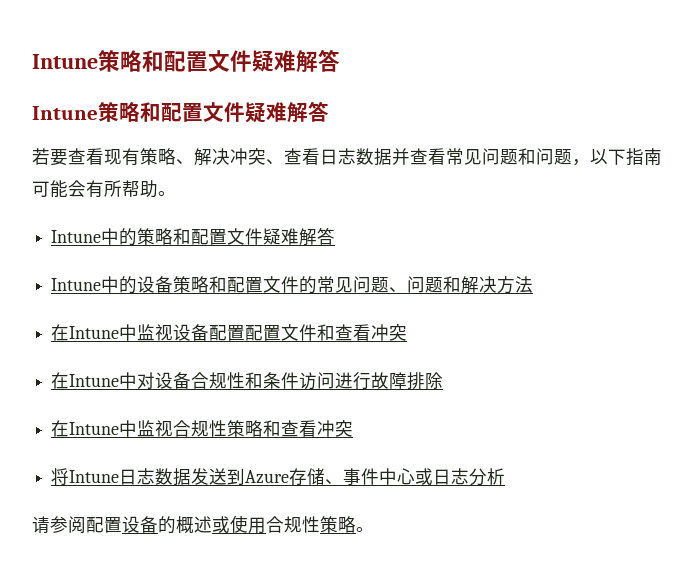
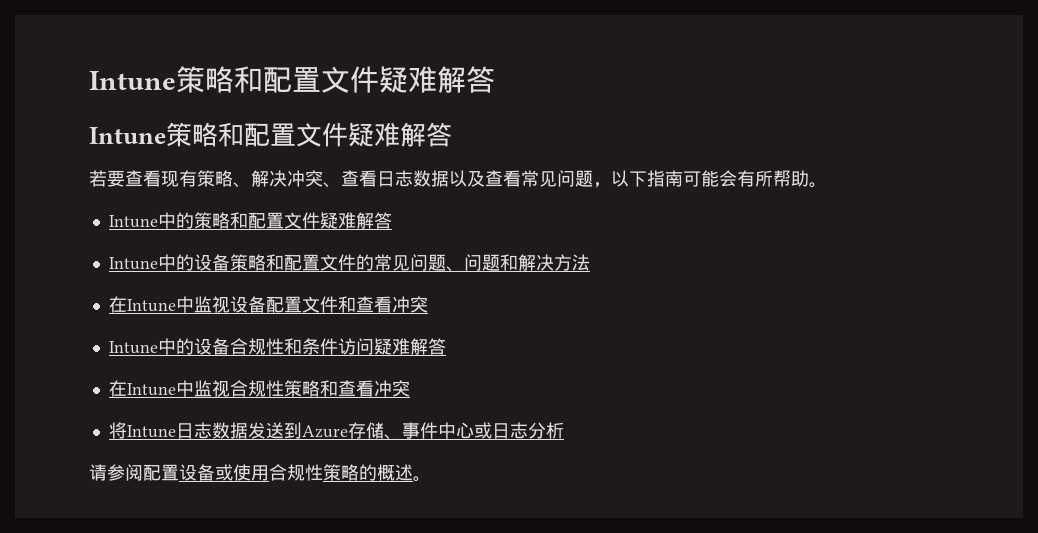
- 若要查看现有策略、解决冲突、查看日志数据并查看常见问题和问题，以下指南可能会有所帮助。
+ 若要查看现有策略、解决冲突、查看日志数据以及查看常见问题，以下指南可能会有所帮助。
- 在Intune中监视设备配置配置文件和查看冲突
+ 在Intune中监视设备配置文件和查看冲突
- 在Intune中对设备合规性和条件访问进行故障排除
+ Intune中的设备合规性和条件访问疑难解答
- 请参阅配置设备的概述或使用合规性策略。
+ 请参阅配置设备或使用合规性策略的概述。

